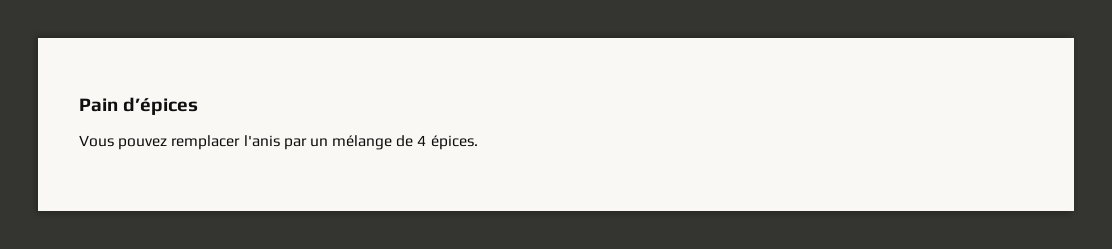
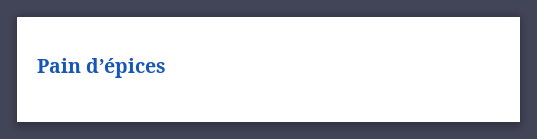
- Vous pouvez remplacer l'anis par un mélange de 4 épices.

